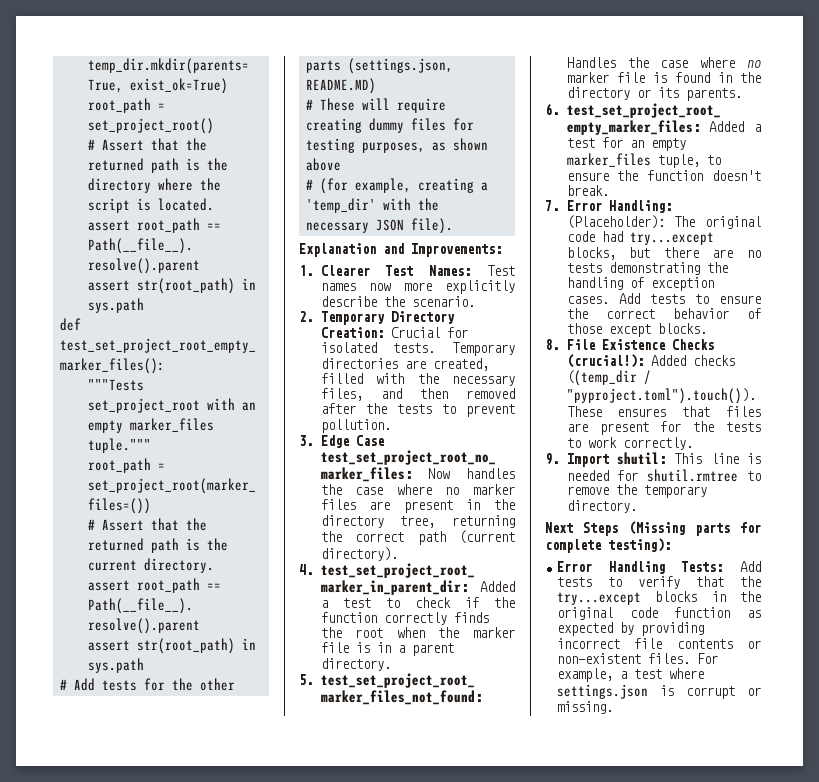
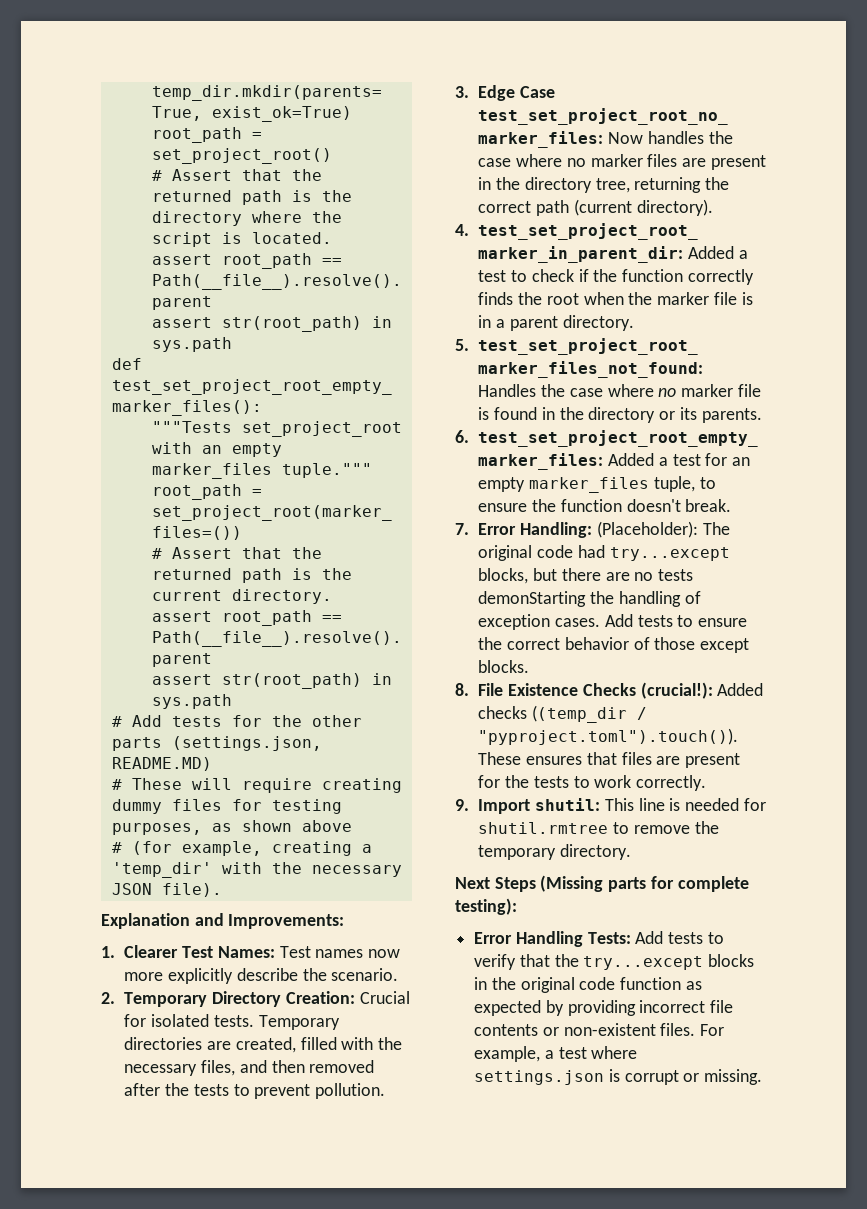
- 7. Error Handling: (Placeholder): The original code had try...except blocks, but there are no tests demonstrating the handling of exception cases.
+ 7. Error Handling: (Placeholder): The original code had try...except blocks, but there are no tests demonStarting the handling of exception cases.

